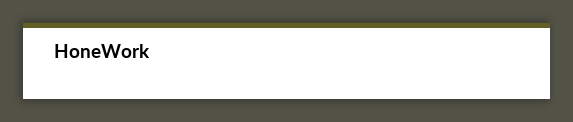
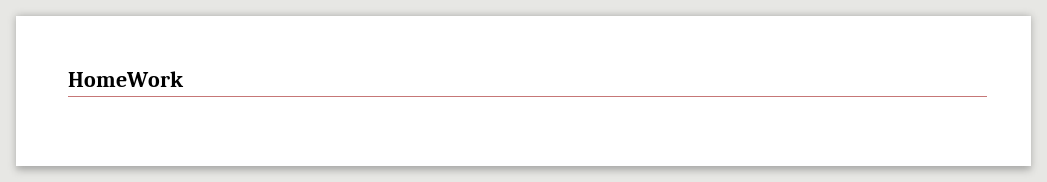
- HoneWork
+ HomeWork

